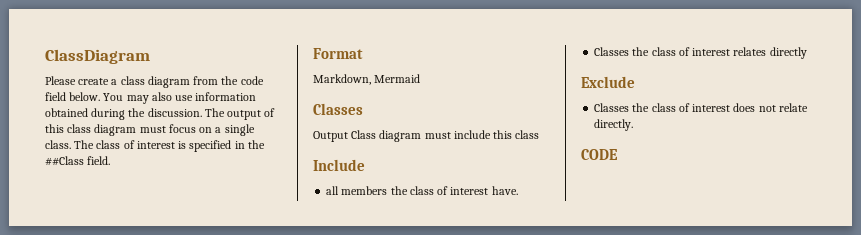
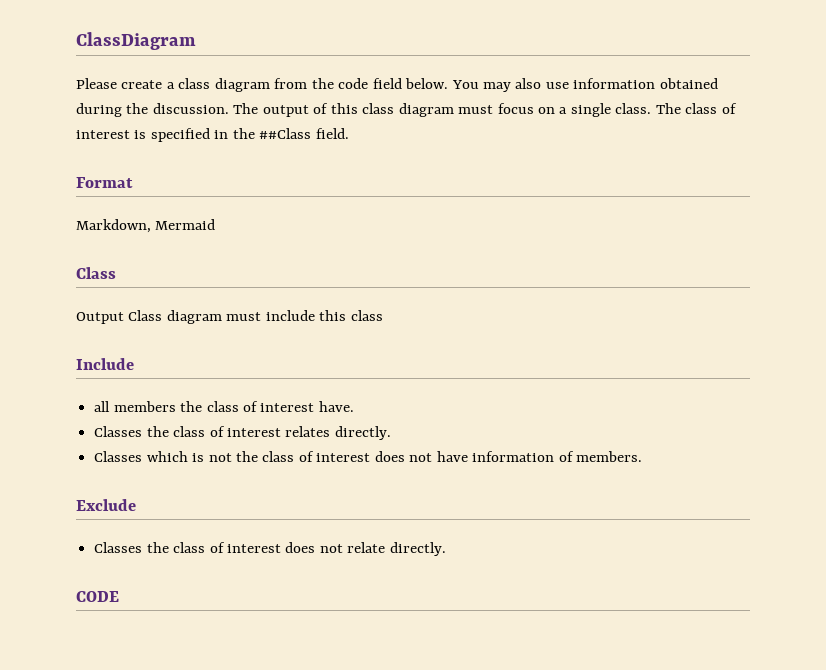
  Markdown, Mermaid
- Classes
+ Class
- Classes the class of interest relates directly
+ Classes the class of interest relates directly.
+ Classes which is not the class of interest does not have information of members.

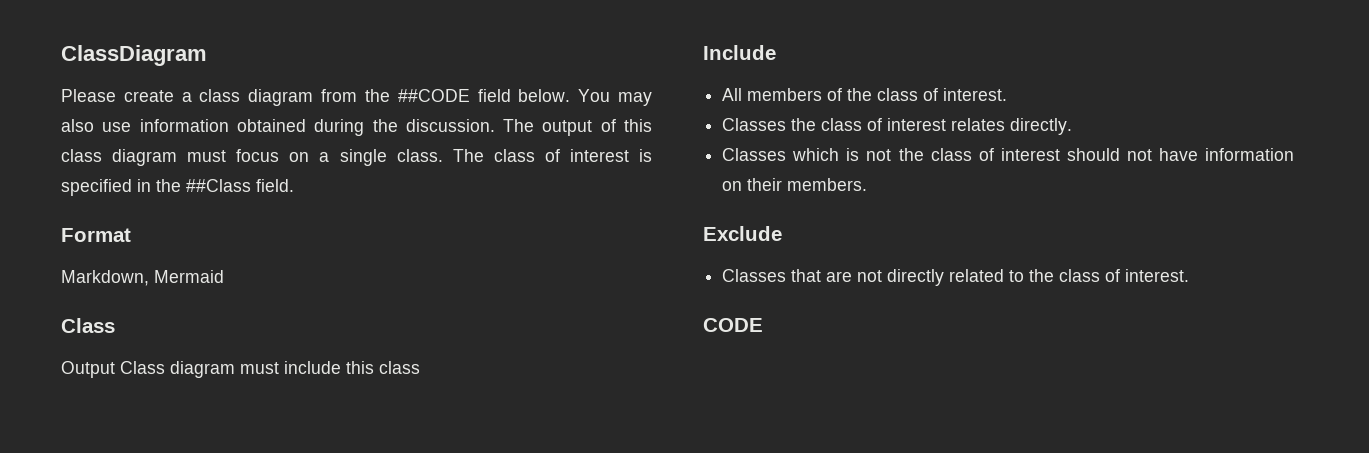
- Please create a class diagram from the code field below.
+ Please create a class diagram from the ##CODE field below.
- all members the class of interest have.
+ All members of the class of interest.
- Classes which is not the class of interest does not have information of members.
+ Classes which is not the class of interest should not have information on their members.
- Classes the class of interest does not relate directly.
+ Classes that are not directly related to the class of interest.

